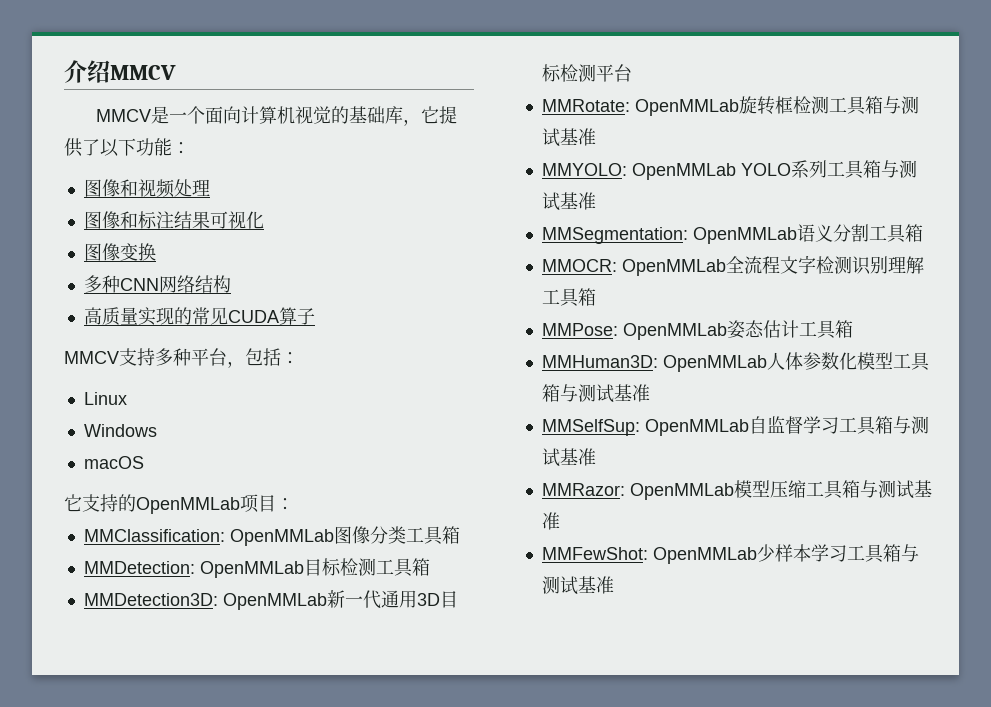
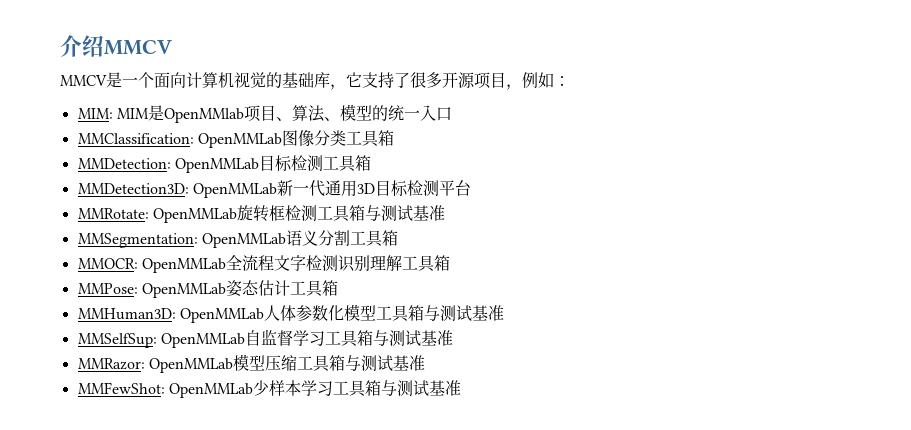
- MMCV是一个面向计算机视觉的基础库，它提供了以下功能：
- 图像和视频处理
- 图像和标注结果可视化
- 图像变换
- 多种CNN网络结构
- 高质量实现的常见CUDA算子
- MMCV支持多种平台，包括：
- Linux
- Windows
- macOS
- 它支持的OpenMMLab项目：
+ MMCV是一个面向计算机视觉的基础库，它支持了很多开源项目，例如：
+ MIM: MIM是OpenMMlab项目、算法、模型的统一入口
- MMYOLO: OpenMMLab YOLO系列工具箱与测试基准

